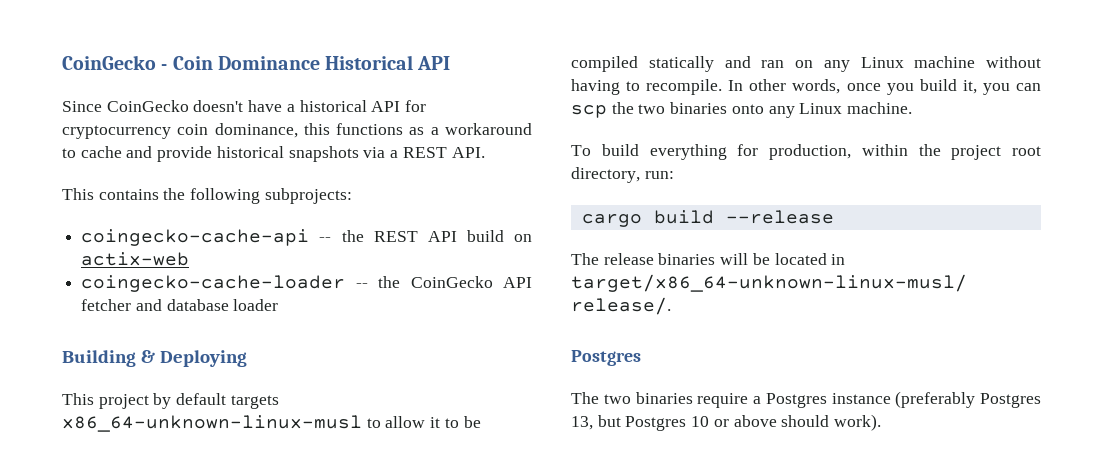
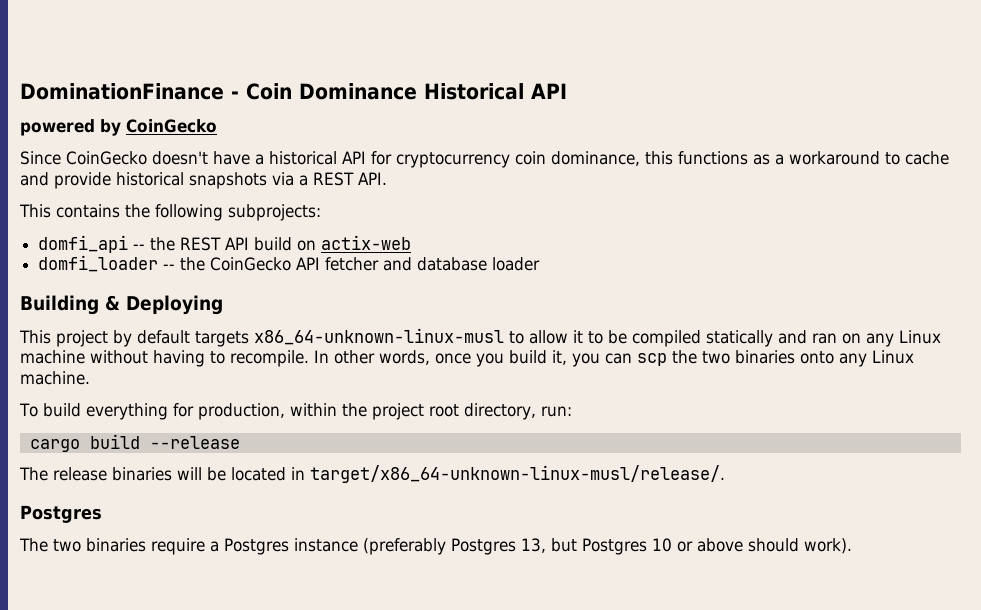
- CoinGecko - Coin Dominance Historical API
+ DominationFinance - Coin Dominance Historical API
+ powered by CoinGecko
- coingecko-cache-api -- the REST API build on actix-web
+ domfi_api -- the REST API build on actix-web
- coingecko-cache-loader -- the CoinGecko API fetcher and database loader
+ domfi_loader -- the CoinGecko API fetcher and database loader

